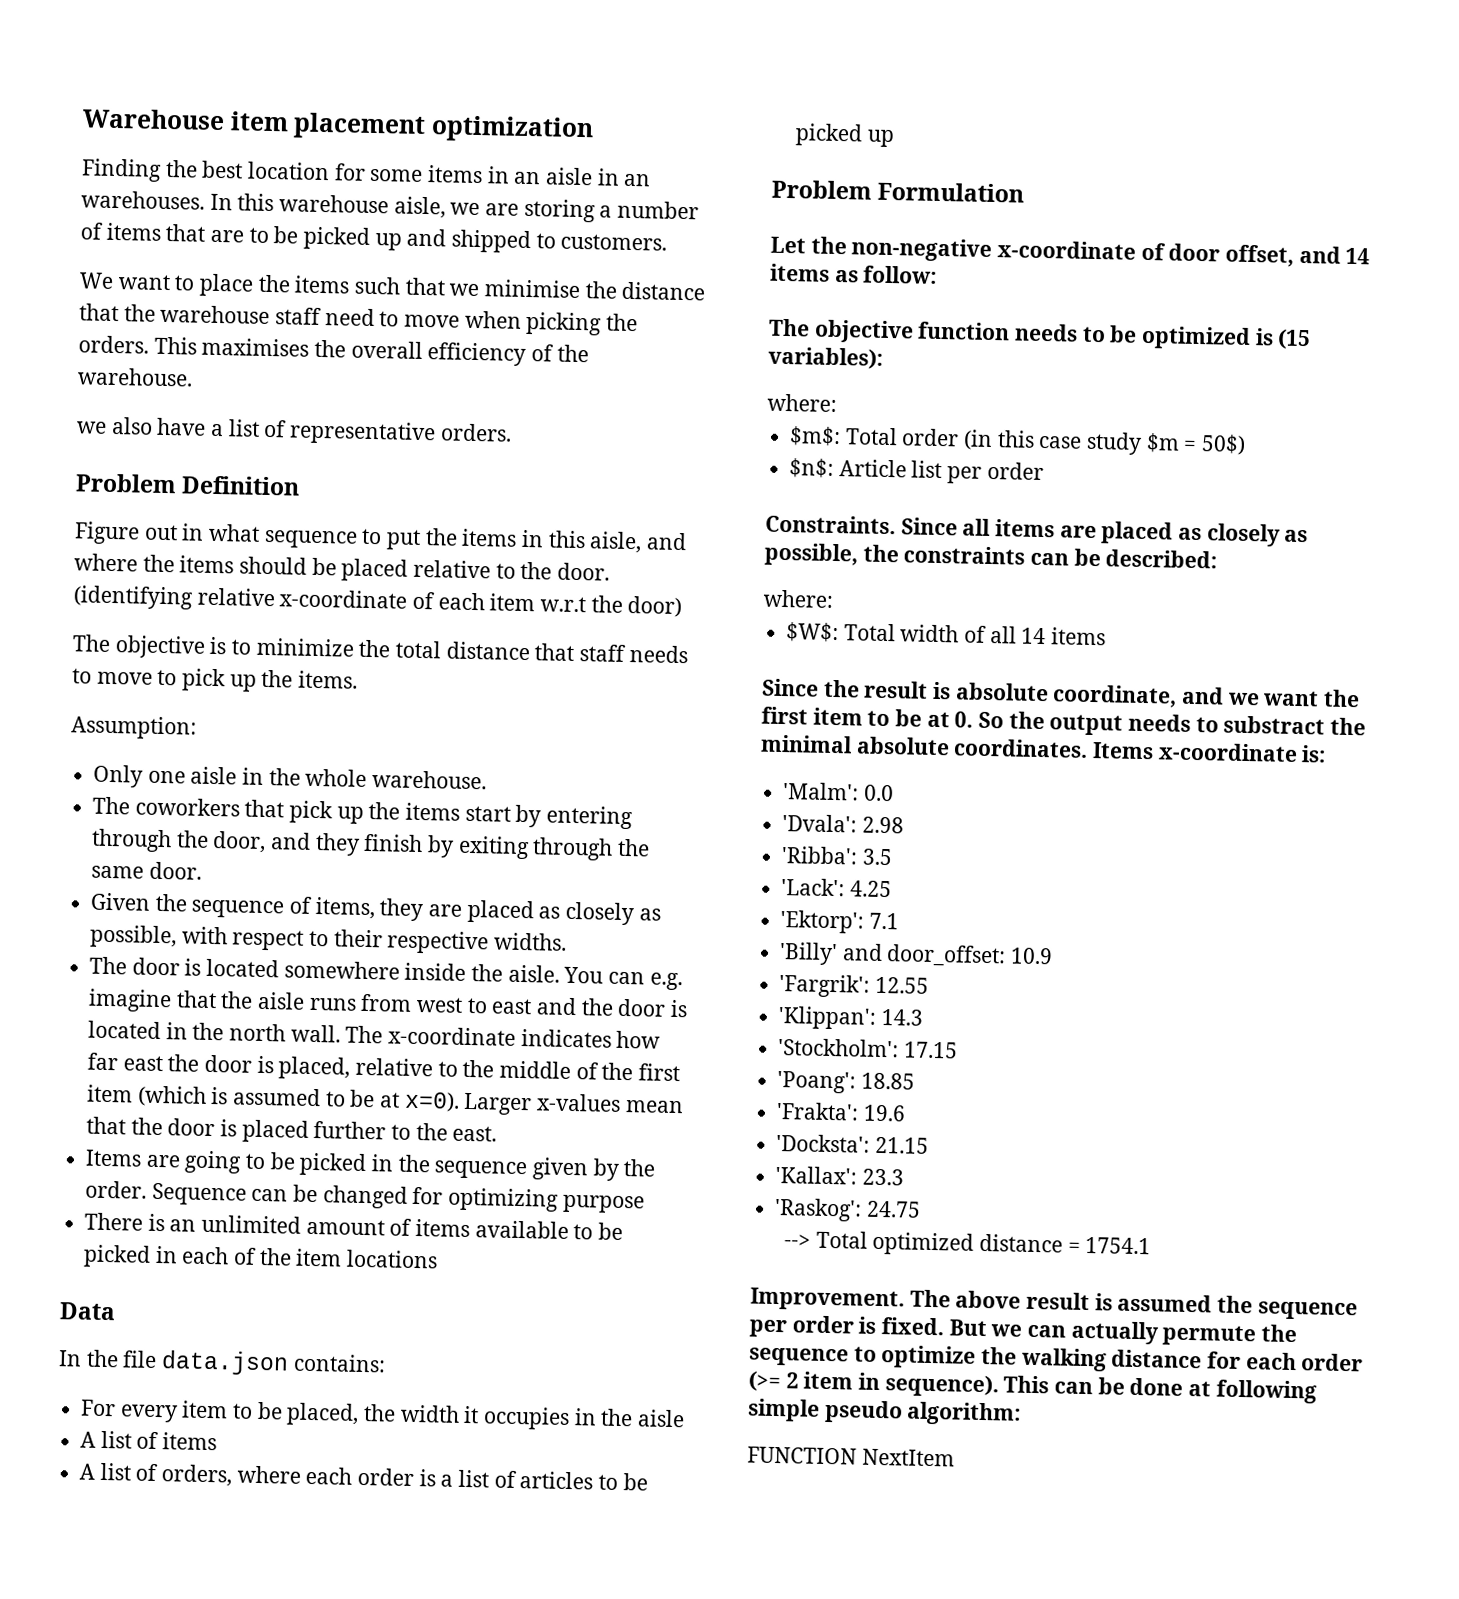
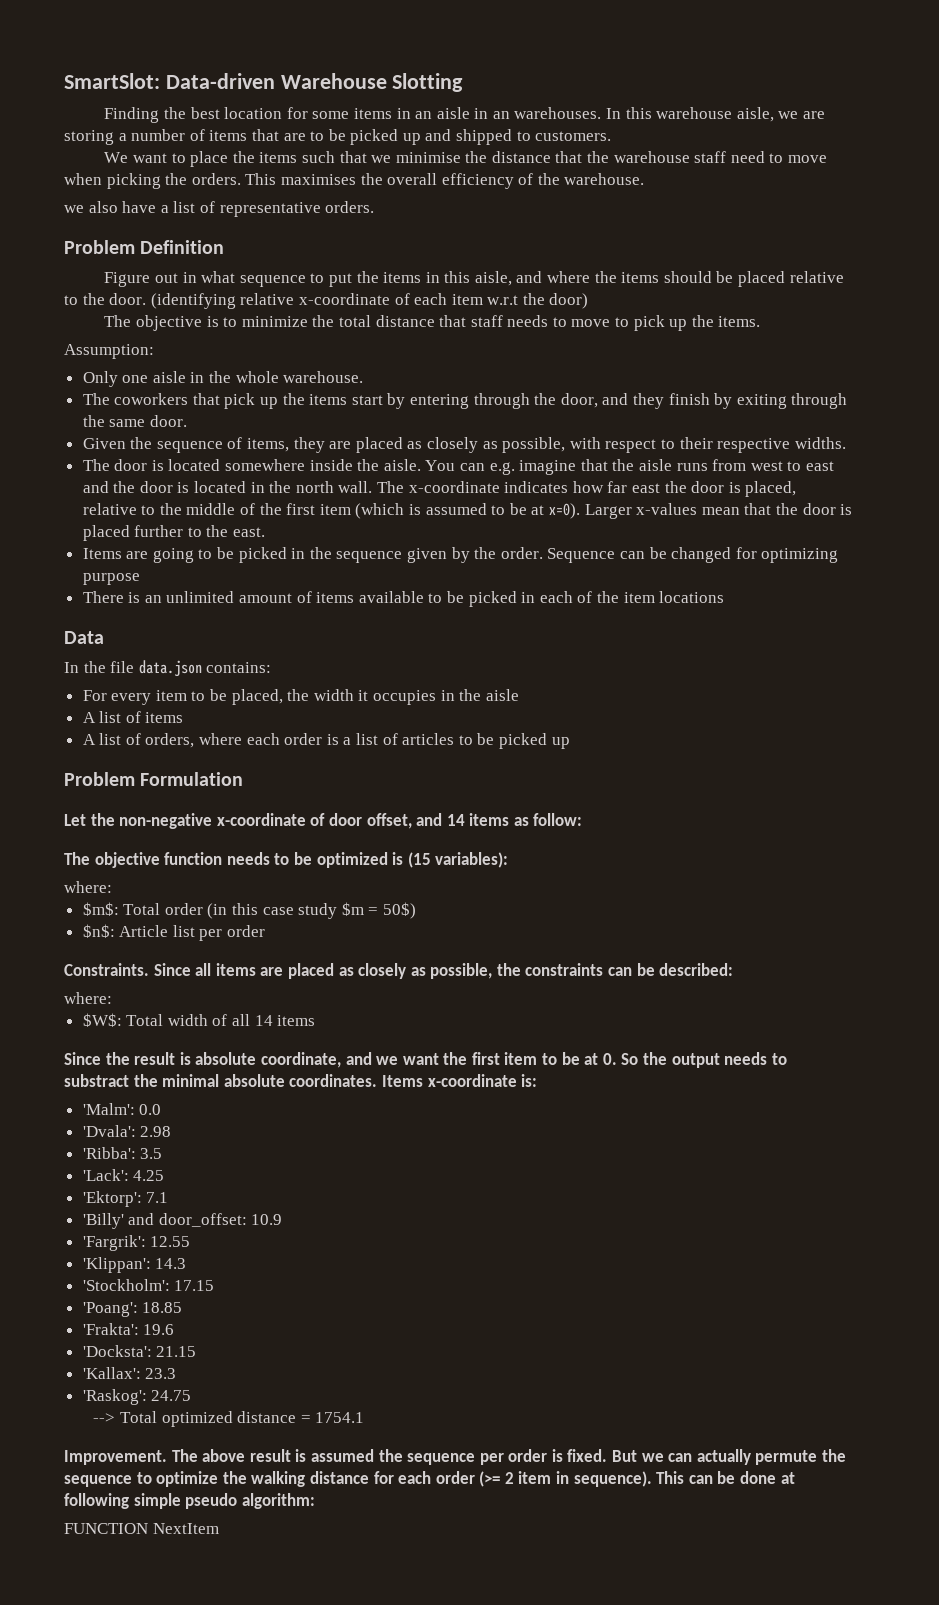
- Warehouse item placement optimization
+ SmartSlot: Data-driven Warehouse Slotting

